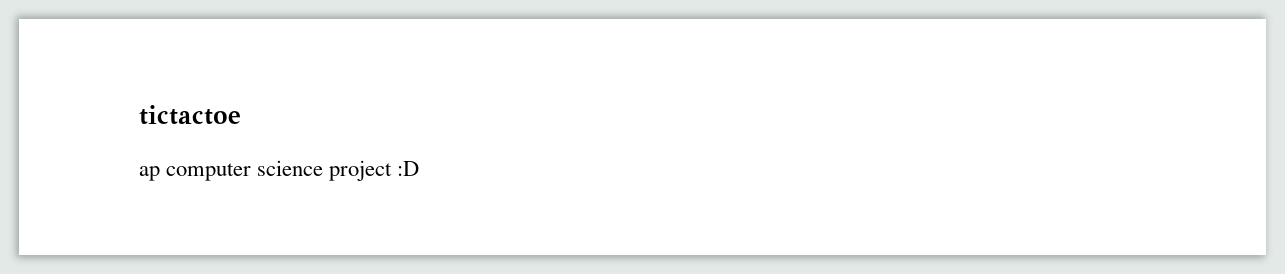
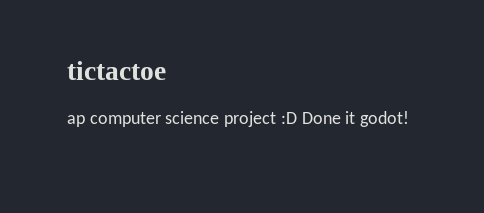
- ap computer science project :D
+ ap computer science project :D Done it godot!

